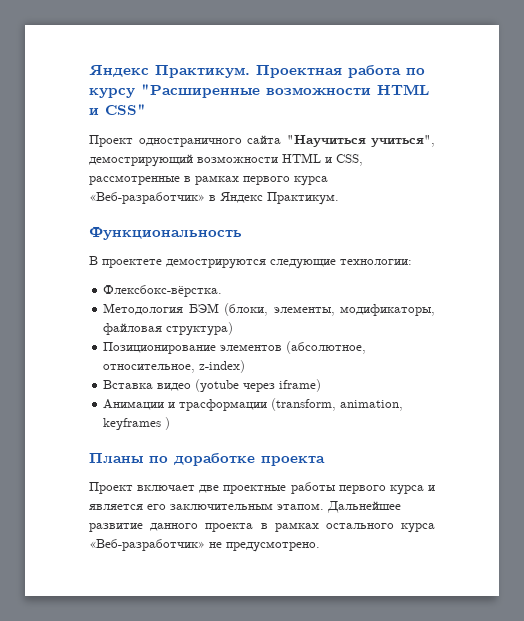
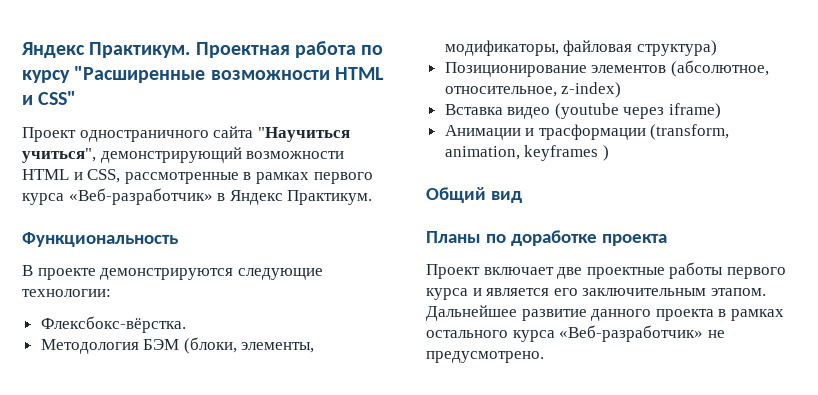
- Проект одностраничного сайта "Научиться учиться", демострирующий возможности HTML и CSS, рассмотренные в рамках первого курса «Веб-разработчик» в Яндекс Практикум.
+ Проект одностраничного сайта "Научиться учиться", демонстрирующий возможности HTML и CSS, рассмотренные в рамках первого курса «Веб-разработчик» в Яндекс Практикум.
- В проектете демострируются следующие технологии:
+ В проекте демонстрируются следующие технологии:
- Вставка видео (yotube через iframe)
+ Вставка видео (youtube через iframe)
+ Общий вид

